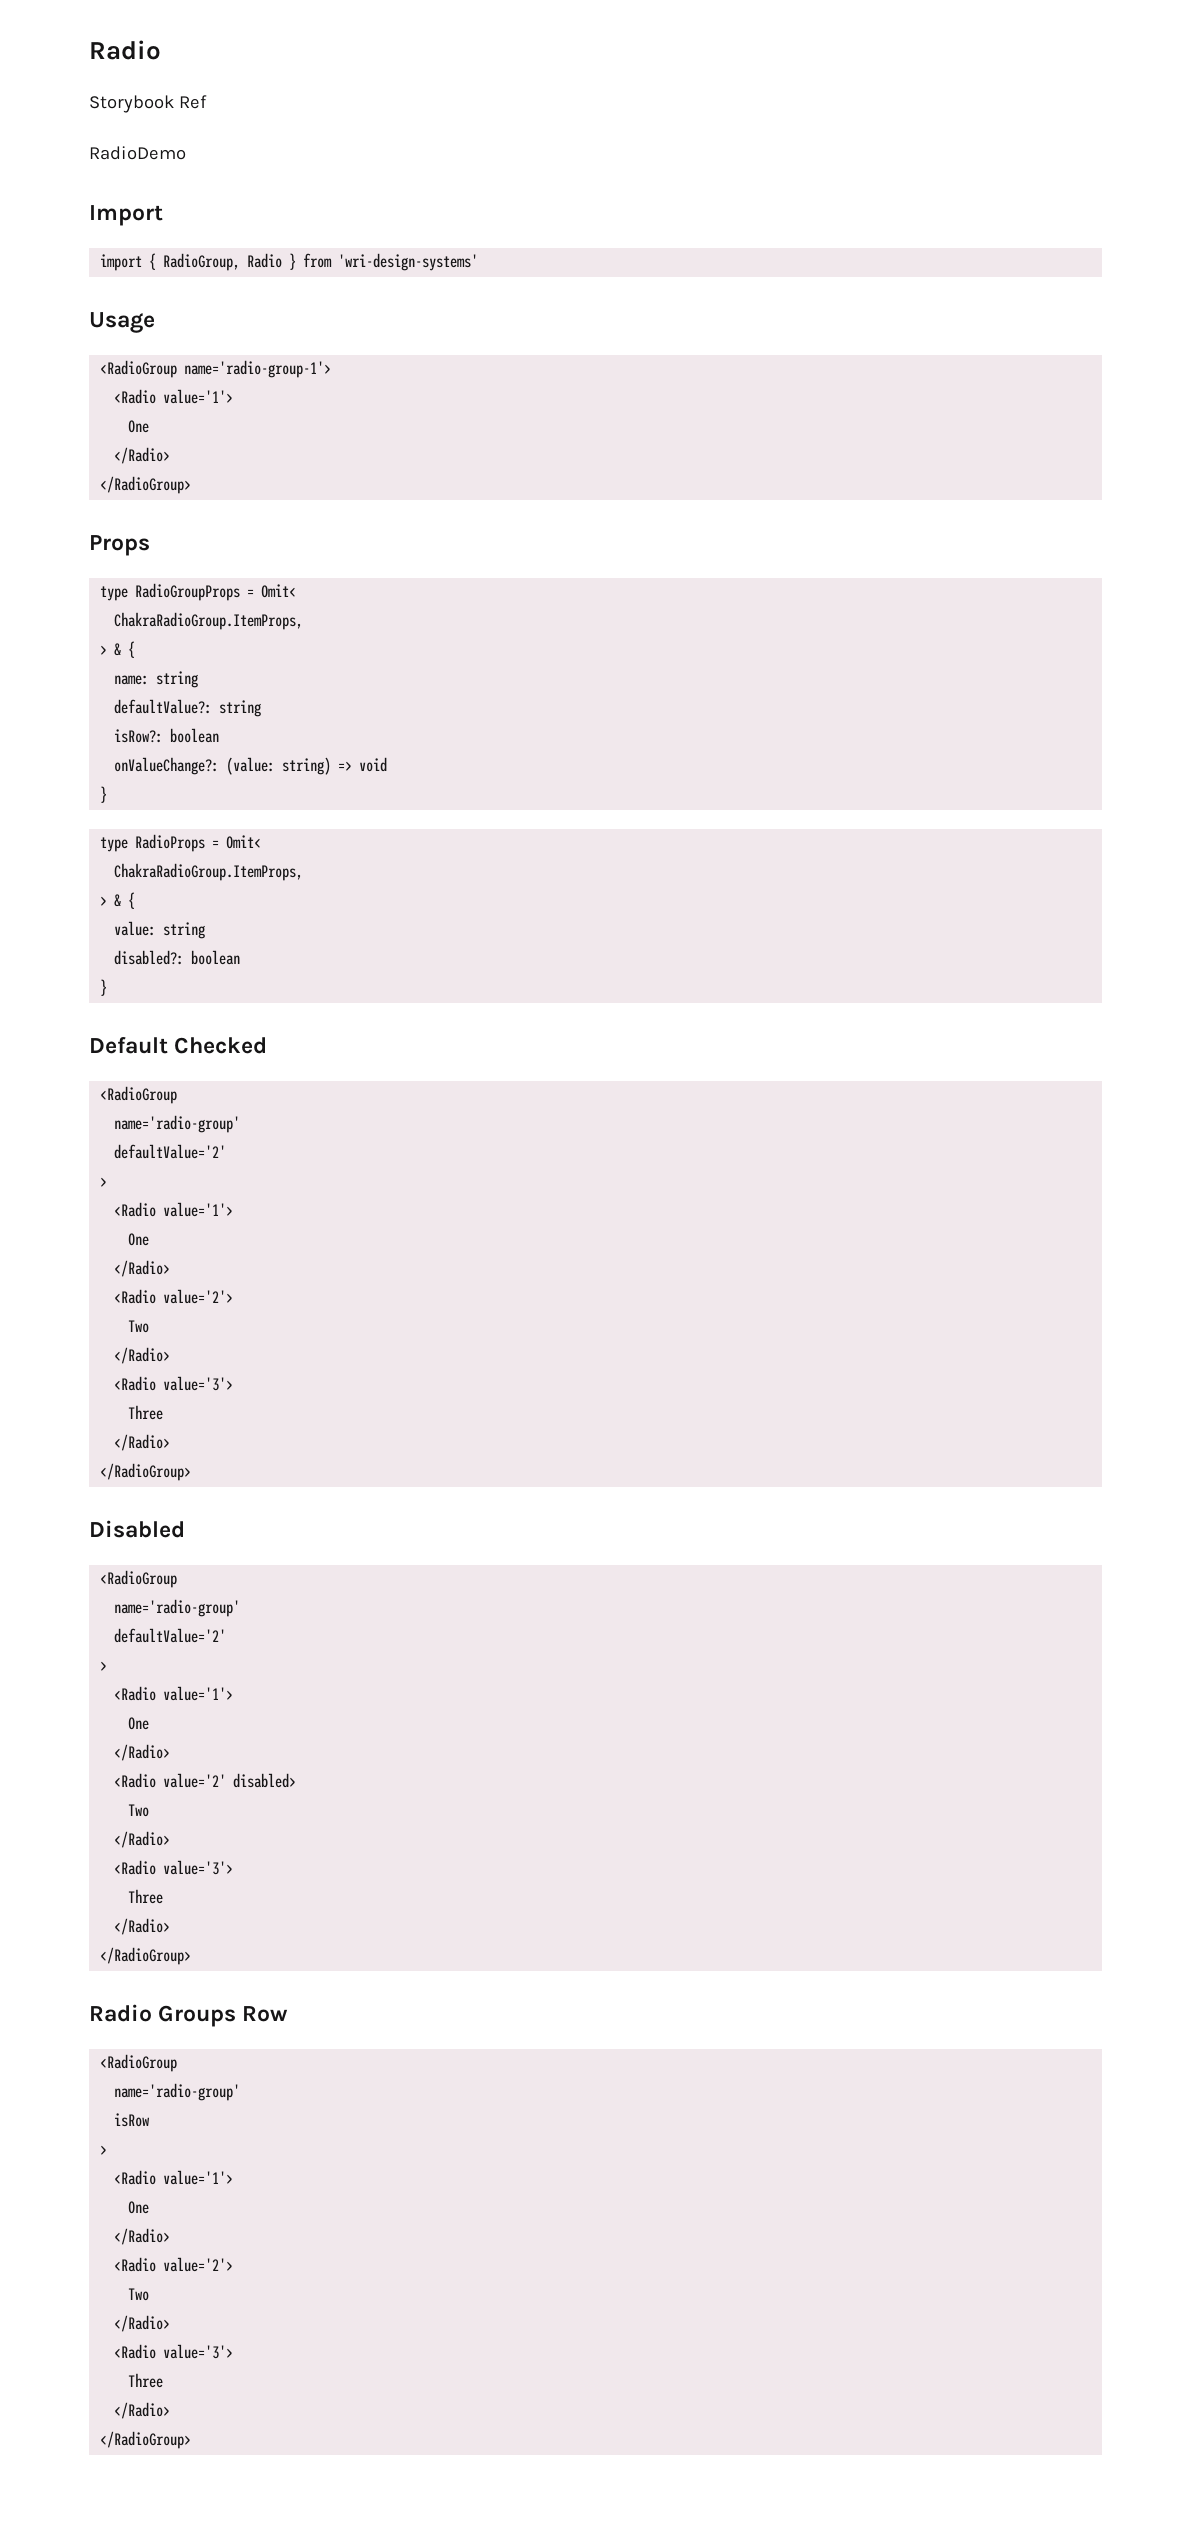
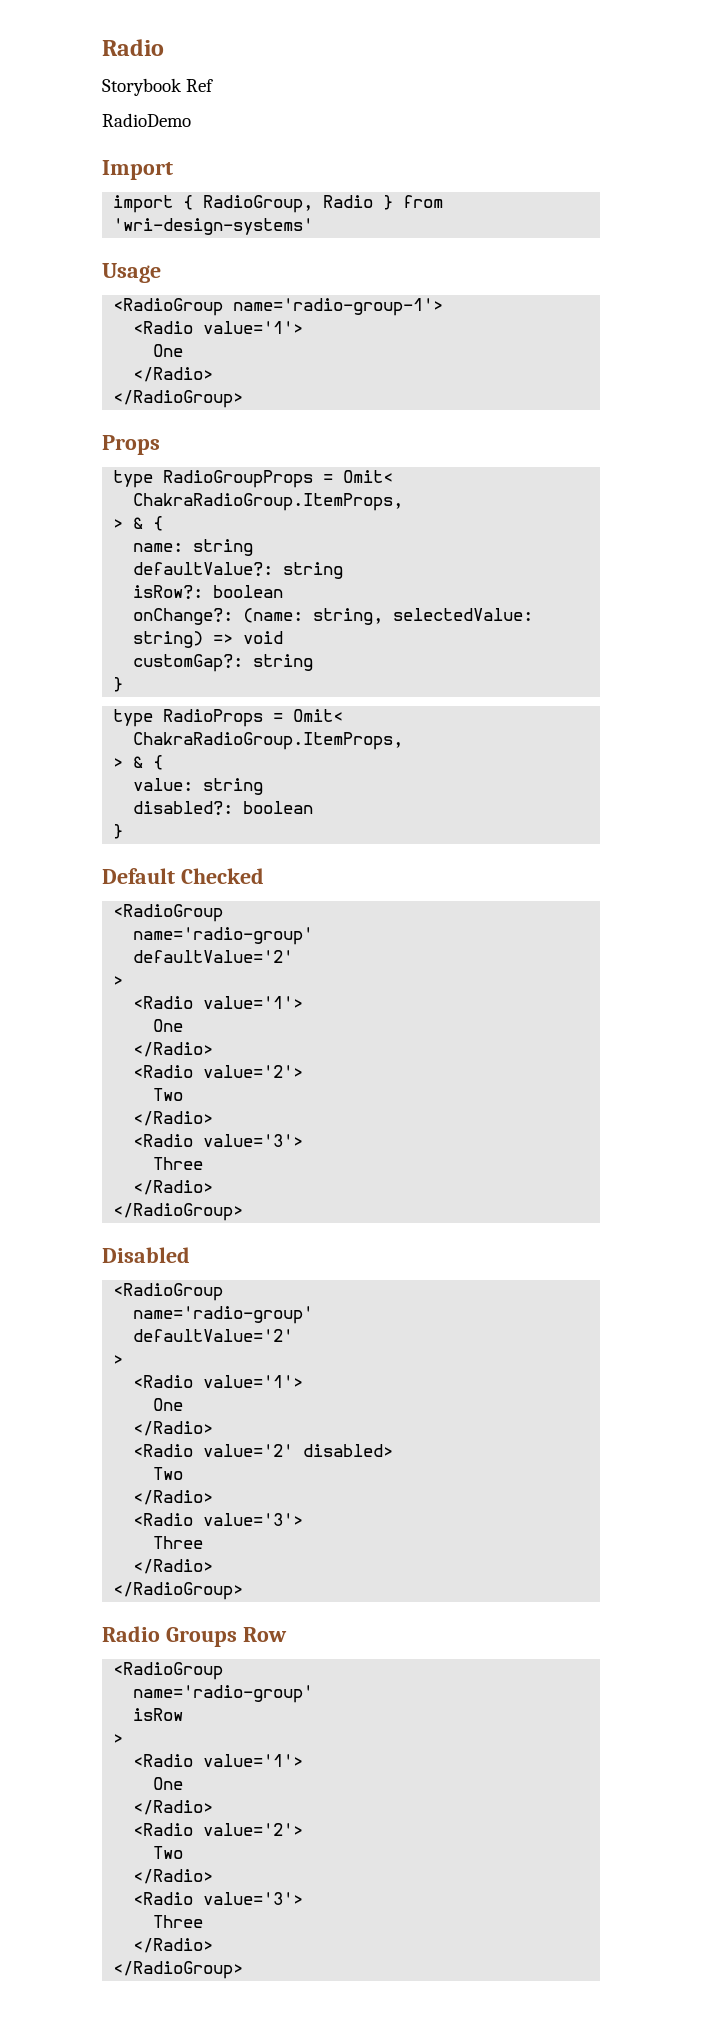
- onValueChange?: (value: string) => void
+ onChange?: (name: string, selectedValue: string) => void
+ customGap?: string

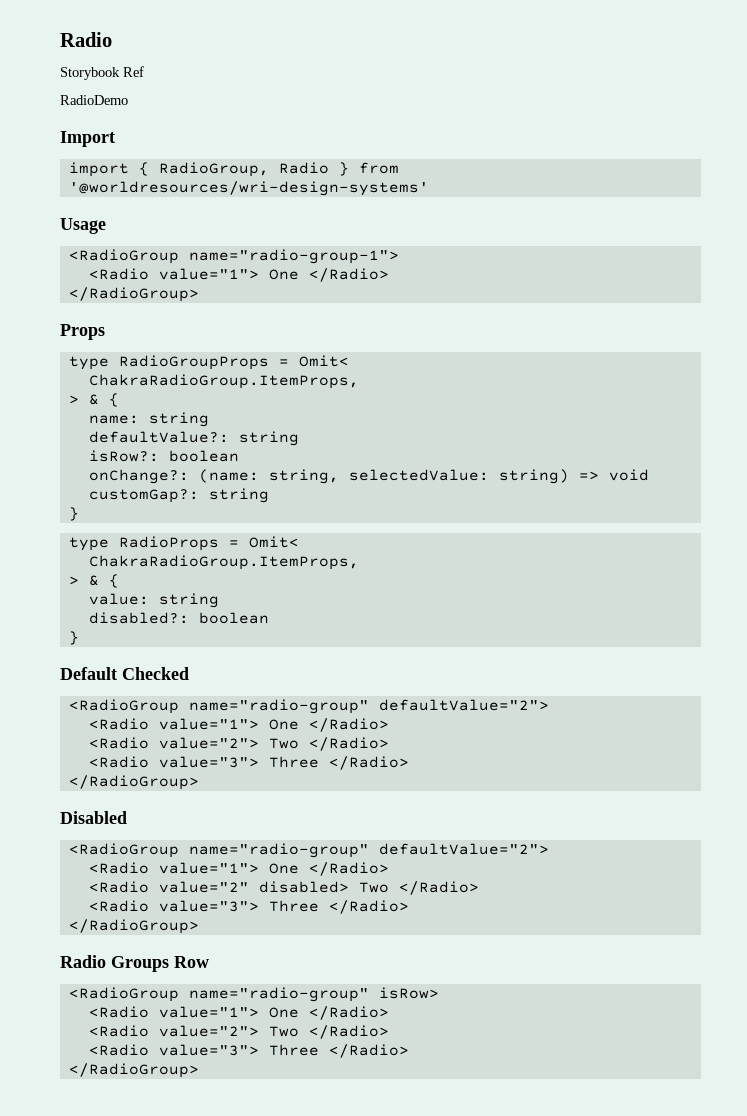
- import { RadioGroup, Radio } from 'wri-design-systems'
+ import { RadioGroup, Radio } from '@worldresources/wri-design-systems'
- <RadioGroup name='radio-group-1'>
- <Radio value='1'>
- One
- </Radio>
+ <RadioGroup name="radio-group-1">
+ <Radio value="1"> One </Radio>
  Default Checked
- <RadioGroup
- name='radio-group'
- defaultValue='2'
- >
- <Radio value='1'>
- One
- </Radio>
- <Radio value='2'>
- Two
- </Radio>
- <Radio value='3'>
- Three
- </Radio>
+ <RadioGroup name="radio-group" defaultValue="2">
+ <Radio value="1"> One </Radio>
+ <Radio value="2"> Two </Radio>
+ <Radio value="3"> Three </Radio>
  Disabled
- <RadioGroup
- name='radio-group'
- defaultValue='2'
- >
- <Radio value='1'>
- One
- </Radio>
- <Radio value='2' disabled>
- Two
- </Radio>
- <Radio value='3'>
- Three
- </Radio>
+ <RadioGroup name="radio-group" defaultValue="2">
+ <Radio value="1"> One </Radio>
+ <Radio value="2" disabled> Two </Radio>
+ <Radio value="3"> Three </Radio>
  Radio Groups Row
- <RadioGroup
- name='radio-group'
- isRow
- >
- <Radio value='1'>
- One
- </Radio>
- <Radio value='2'>
- Two
- </Radio>
- <Radio value='3'>
- Three
- </Radio>
+ <RadioGroup name="radio-group" isRow>
+ <Radio value="1"> One </Radio>
+ <Radio value="2"> Two </Radio>
+ <Radio value="3"> Three </Radio>

